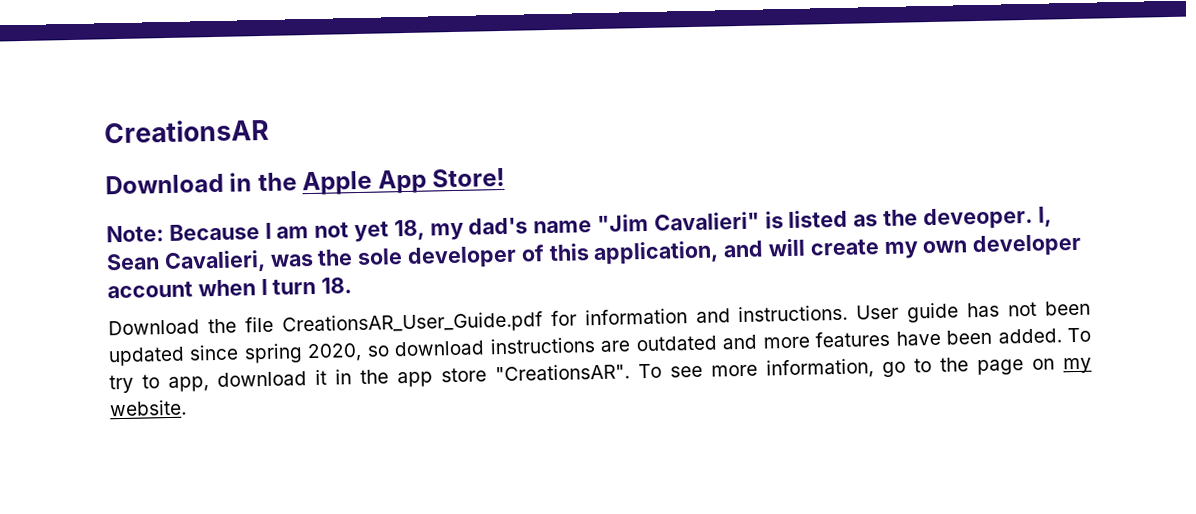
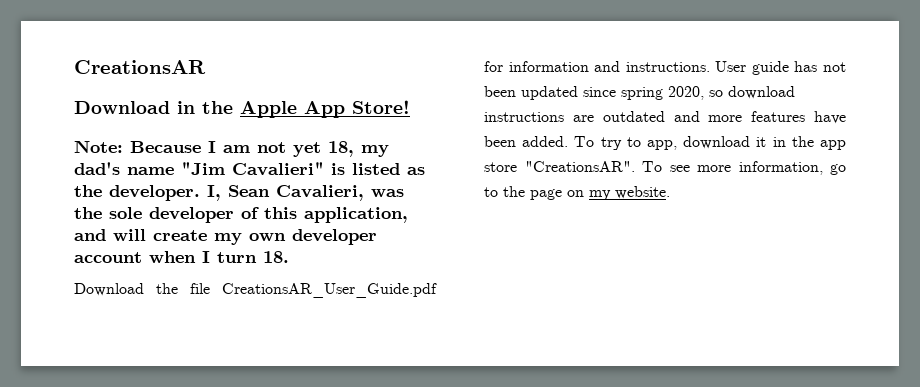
- Note: Because I am not yet 18, my dad's name "Jim Cavalieri" is listed as the deveoper.
+ Note: Because I am not yet 18, my dad's name "Jim Cavalieri" is listed as the developer.

